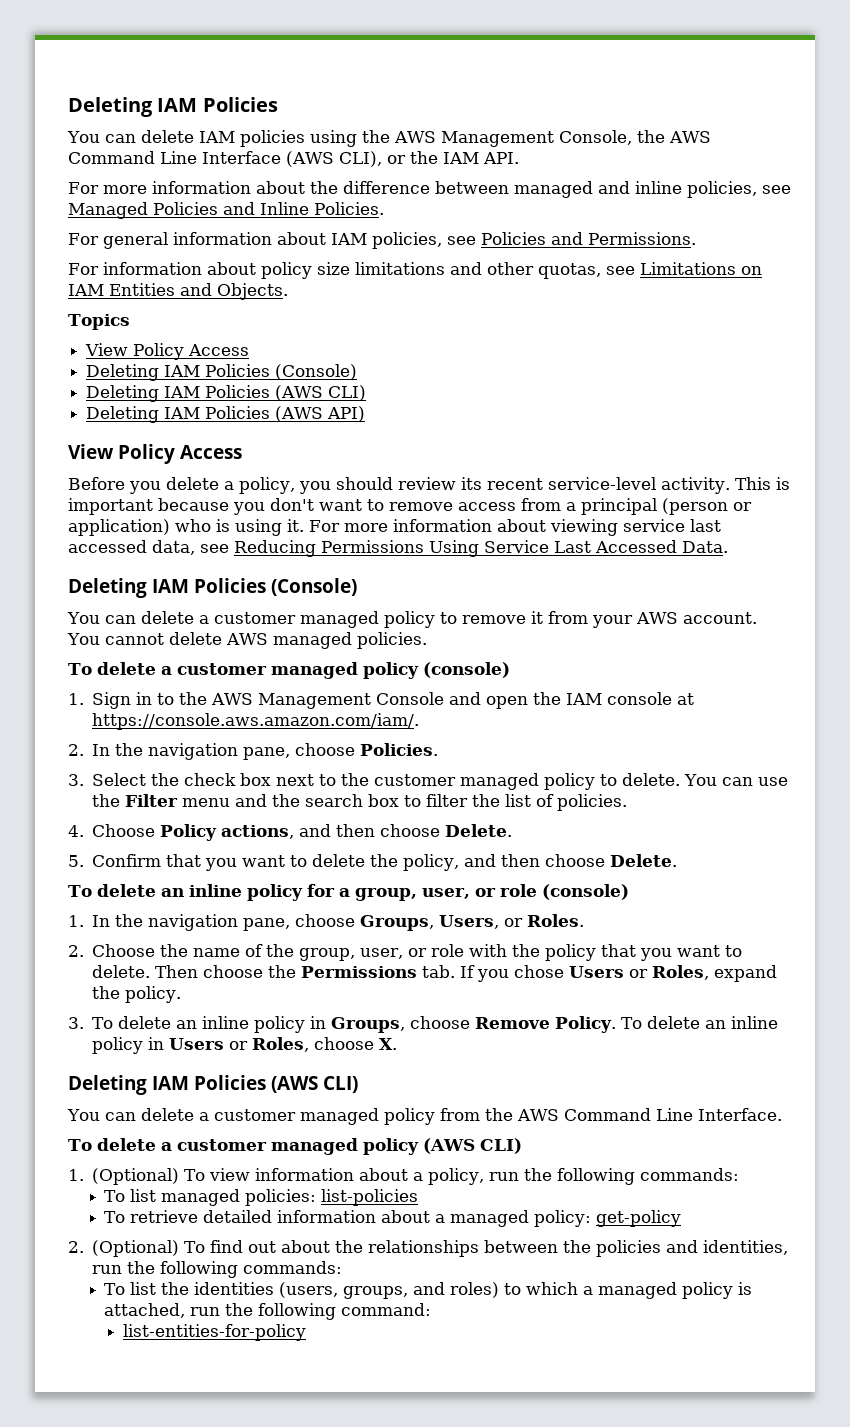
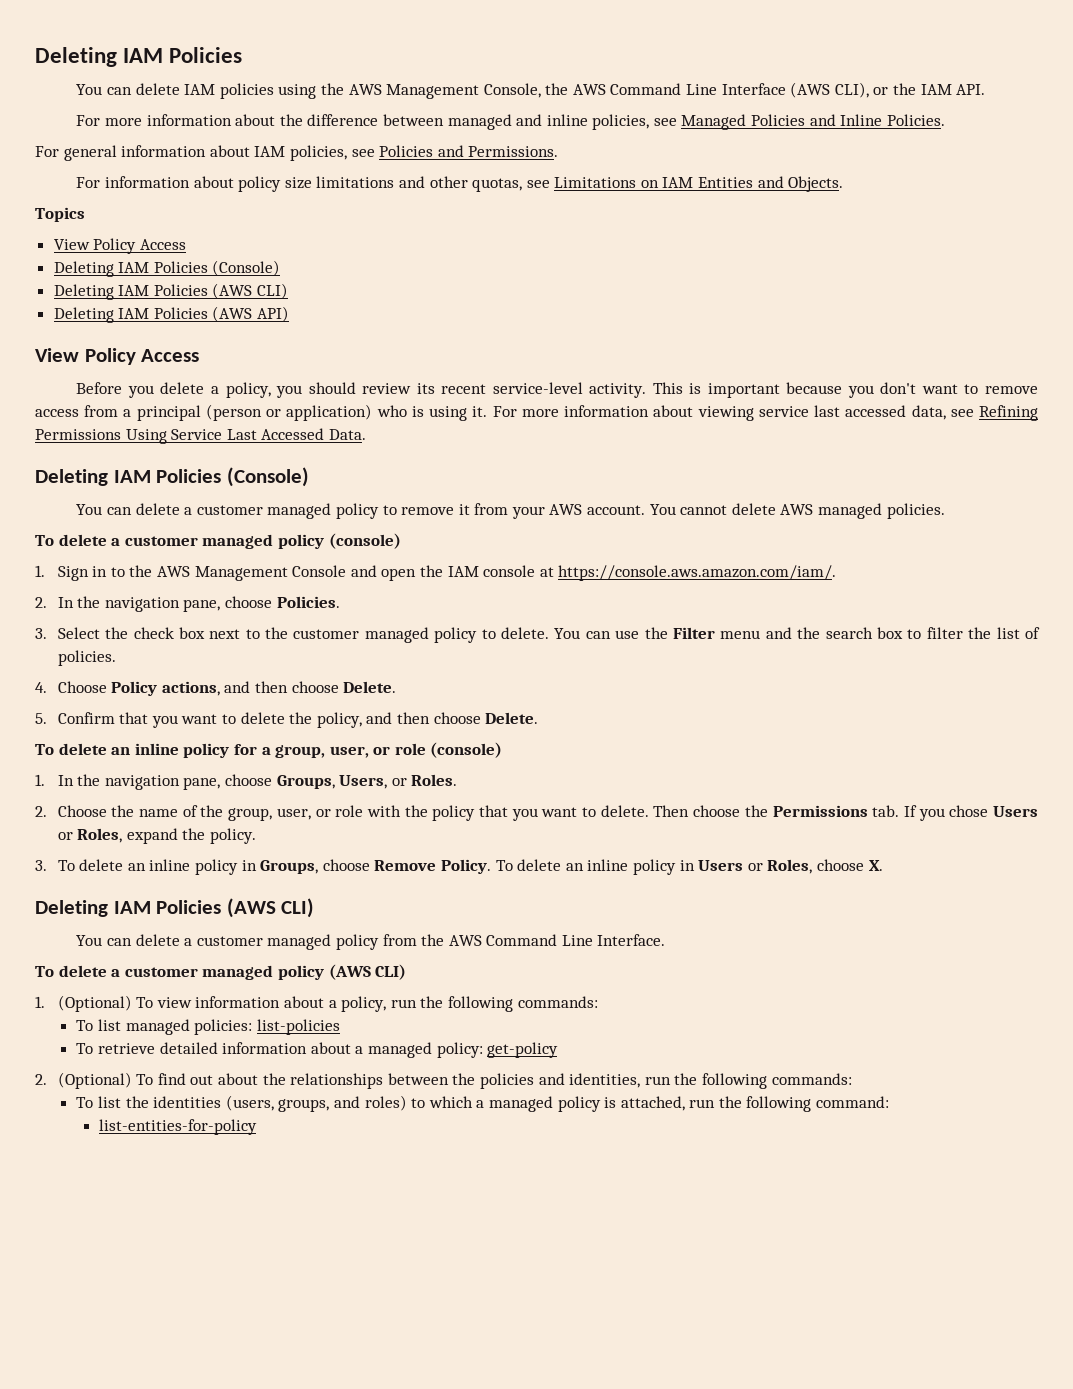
- For more information about viewing service last accessed data, see Reducing Permissions Using Service Last Accessed Data.
+ For more information about viewing service last accessed data, see Refining Permissions Using Service Last Accessed Data.

